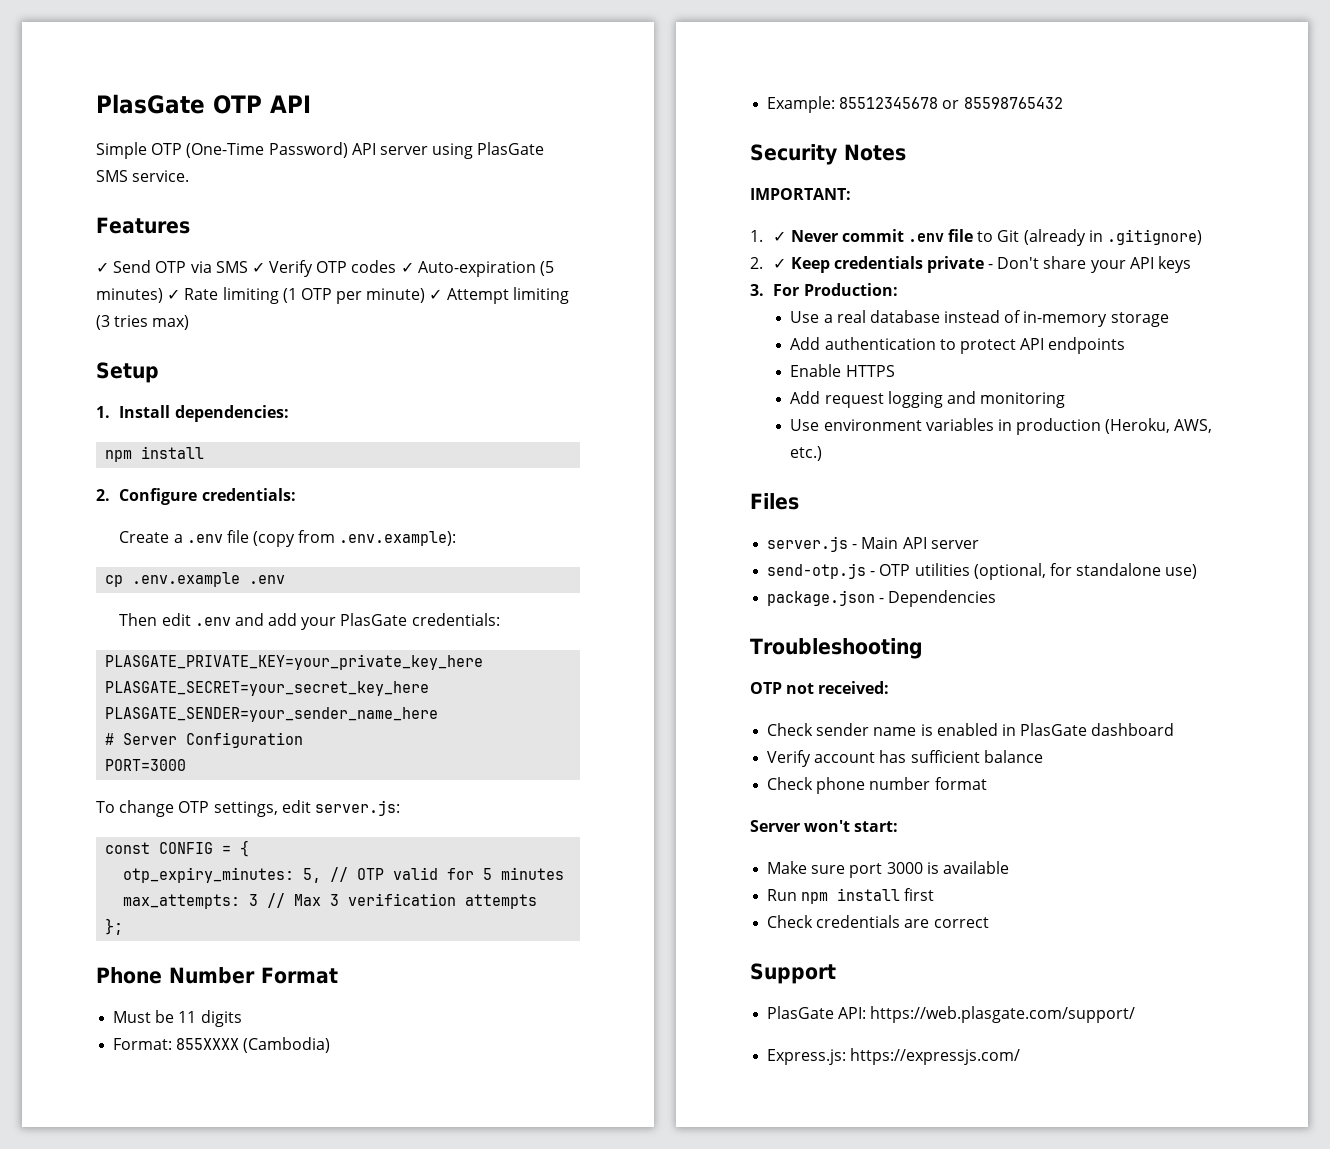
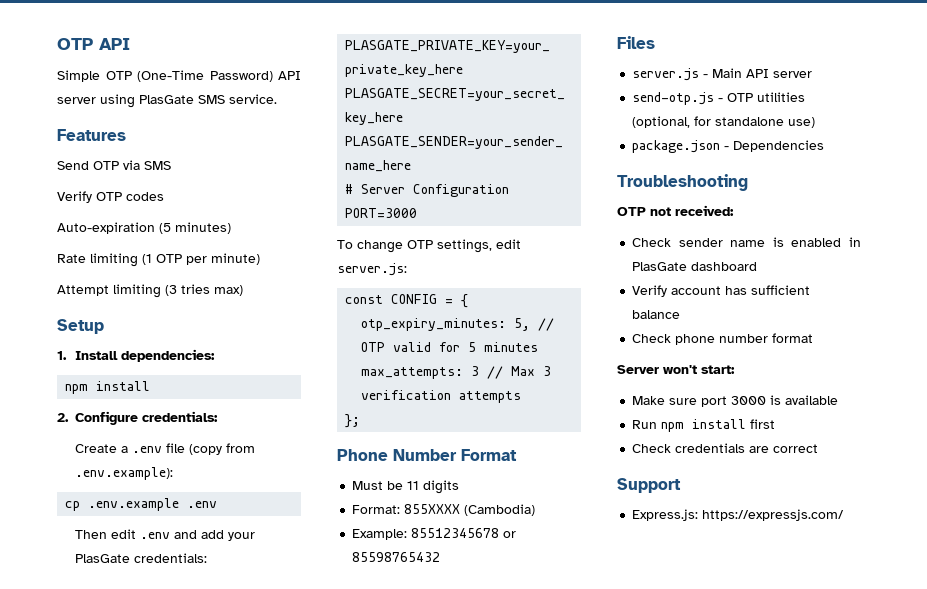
- PlasGate OTP API
+ OTP API
- ✓ Send OTP via SMS ✓ Verify OTP codes ✓ Auto-expiration (5 minutes) ✓ Rate limiting (1 OTP per minute) ✓ Attempt limiting (3 tries max)
+ Send OTP via SMS
+ Verify OTP codes
+ Auto-expiration (5 minutes)
+ Rate limiting (1 OTP per minute)
+ Attempt limiting (3 tries max)
- Security Notes
- IMPORTANT:
- 1. ✓ Never commit .env file to Git (already in .gitignore)
- 2. ✓ Keep credentials private - Don't share your API keys
- 3. For Production:
- Use a real database instead of in-memory storage
- Add authentication to protect API endpoints
- Enable HTTPS
- Add request logging and monitoring
- Use environment variables in production (Heroku, AWS, etc.)
- PlasGate API: https://web.plasgate.com/support/

